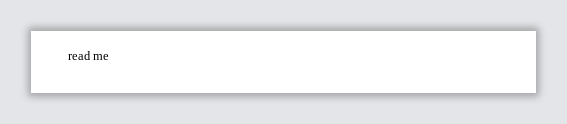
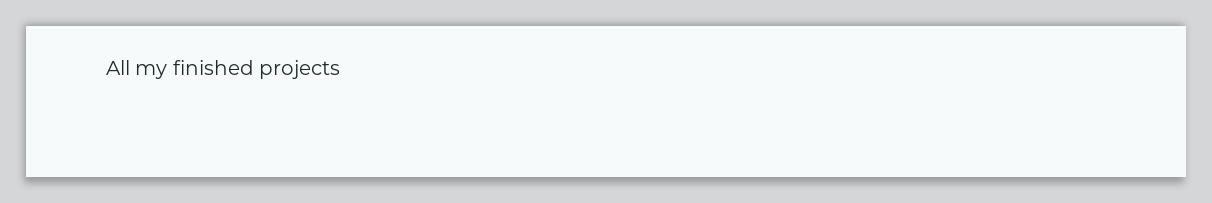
- read me
+ All my finished projects

